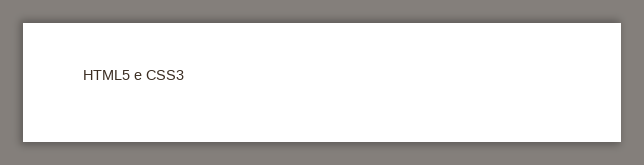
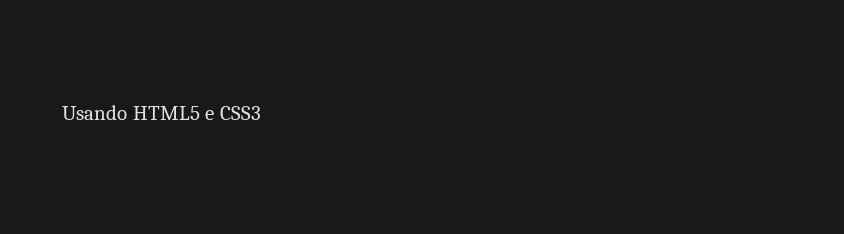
- HTML5 e CSS3
+ Usando HTML5 e CSS3

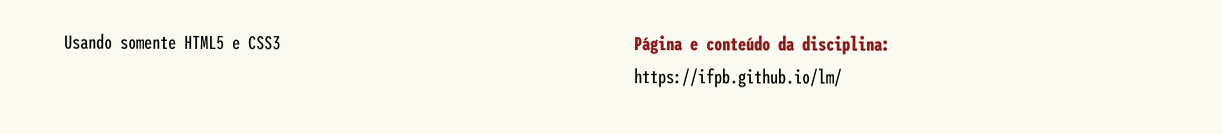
- Usando HTML5 e CSS3
+ Usando somente HTML5 e CSS3
+ Página e conteúdo da disciplina:
+ https://ifpb.github.io/lm/

